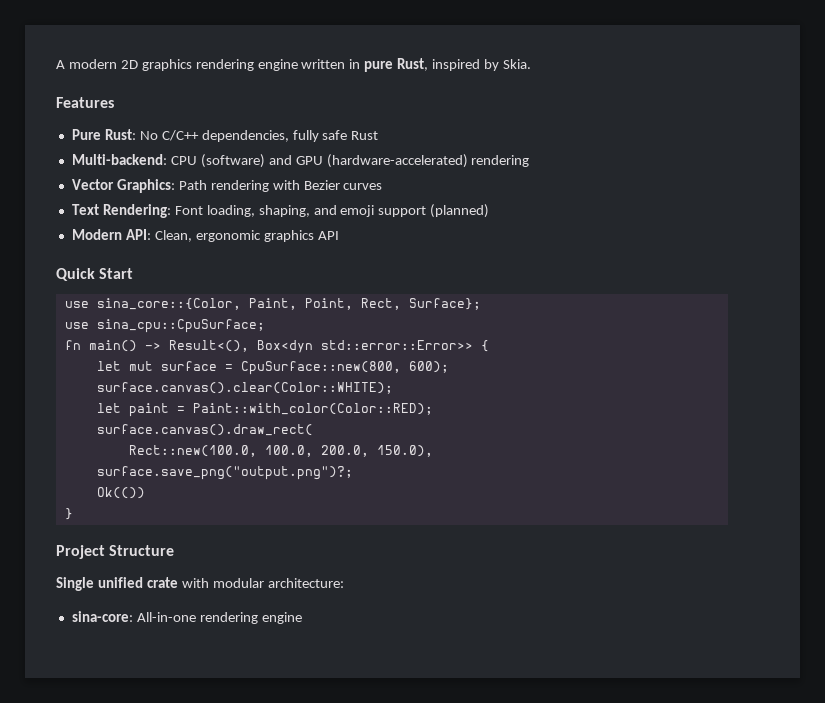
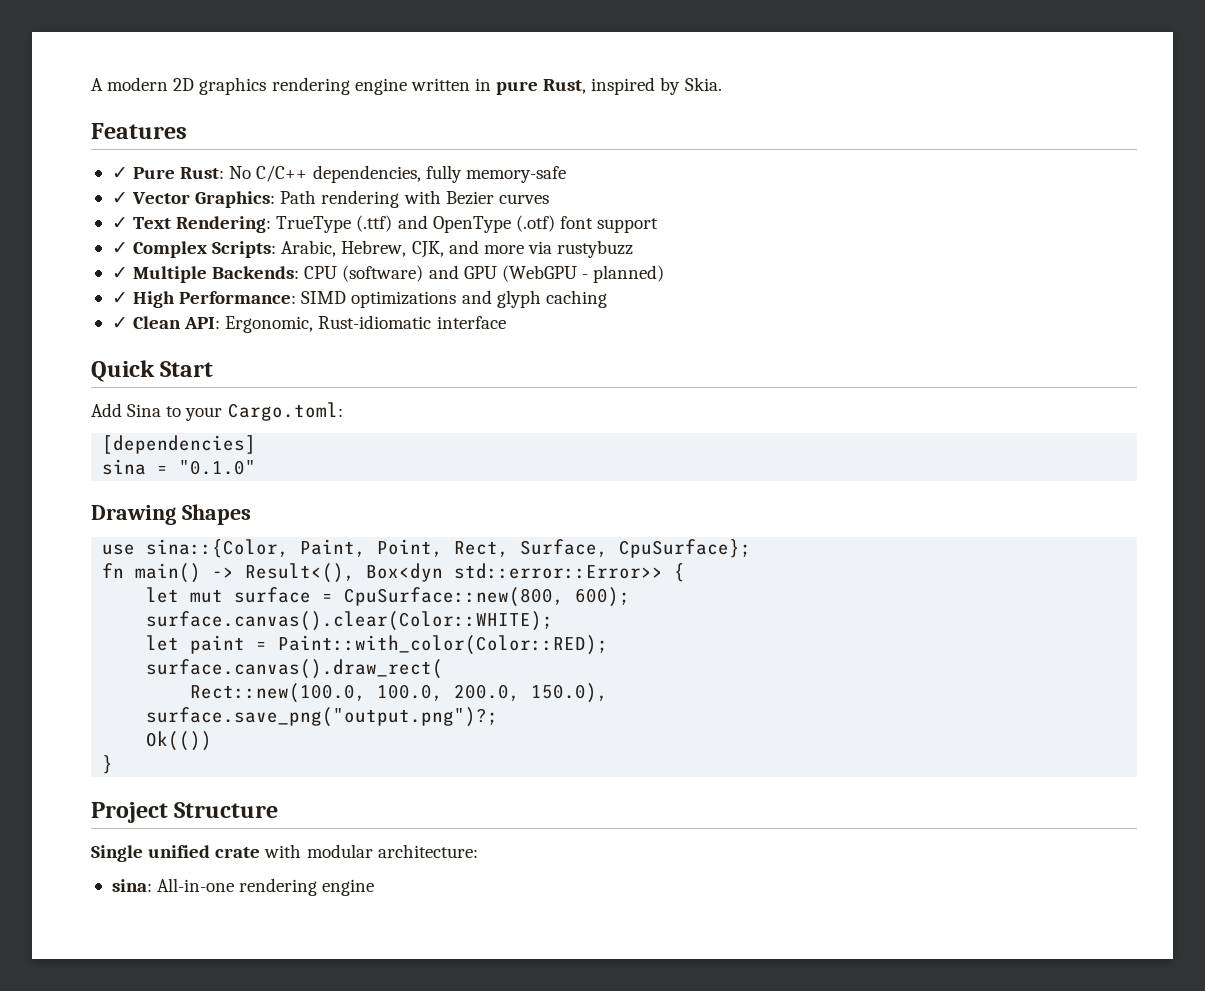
- Pure Rust: No C/C++ dependencies, fully safe Rust
- Multi-backend: CPU (software) and GPU (hardware-accelerated) rendering
- Vector Graphics: Path rendering with Bezier curves
+ ✓ Pure Rust: No C/C++ dependencies, fully memory-safe
+ ✓ Vector Graphics: Path rendering with Bezier curves
- Text Rendering: Font loading, shaping, and emoji support (planned)
- Modern API: Clean, ergonomic graphics API
+ ✓ Text Rendering: TrueType (.ttf) and OpenType (.otf) font support
+ ✓ Complex Scripts: Arabic, Hebrew, CJK, and more via rustybuzz
+ ✓ Multiple Backends: CPU (software) and GPU (WebGPU - planned)
+ ✓ High Performance: SIMD optimizations and glyph caching
+ ✓ Clean API: Ergonomic, Rust-idiomatic interface
  Quick Start
- use sina_core::{Color, Paint, Point, Rect, Surface};
- use sina_cpu::CpuSurface;
+ Add Sina to your Cargo.toml:
+ [dependencies]
+ sina = "0.1.0"
+ Drawing Shapes
+ use sina::{Color, Paint, Point, Rect, Surface, CpuSurface};
- sina-core: All-in-one rendering engine
+ sina: All-in-one rendering engine

